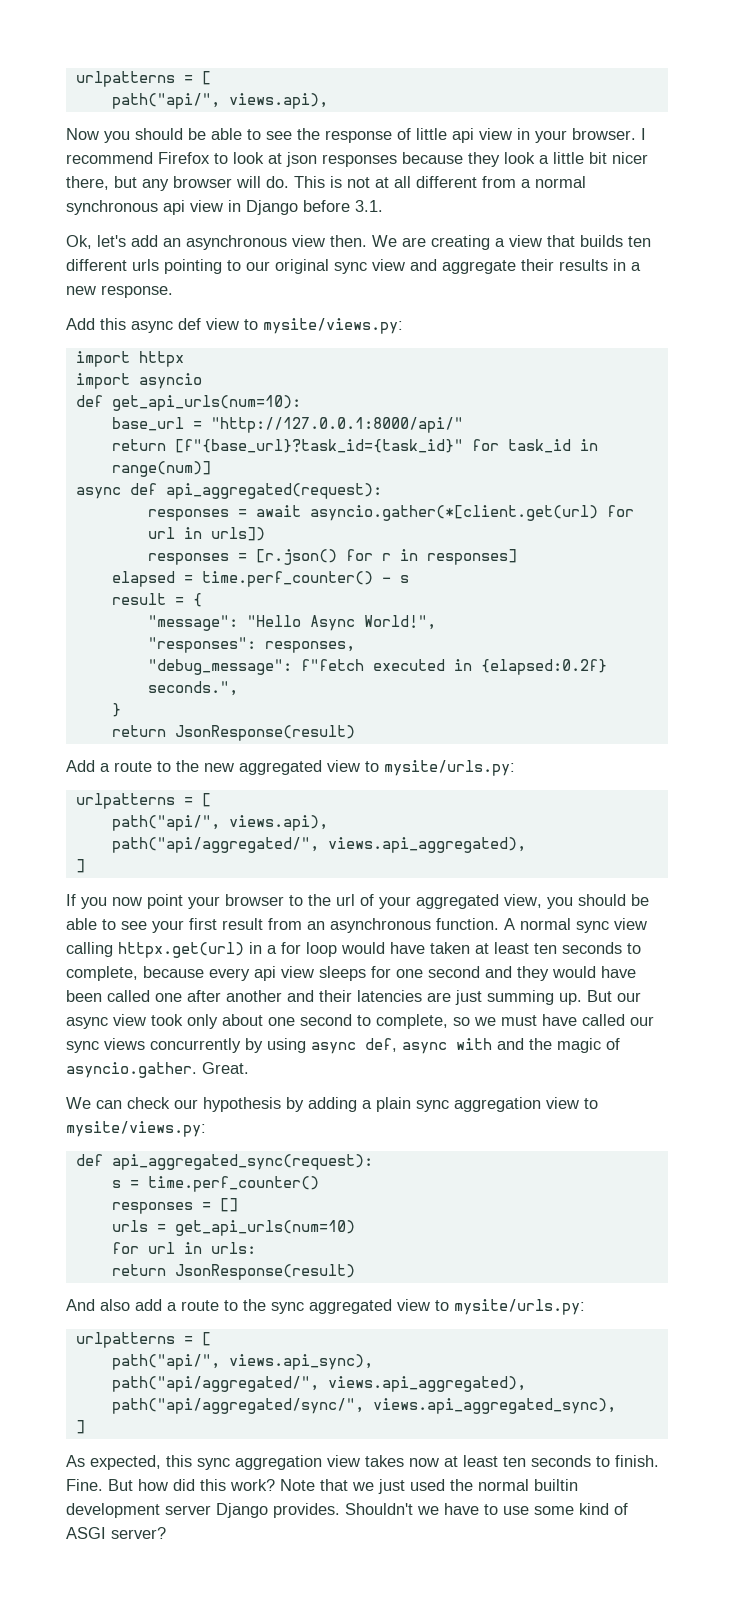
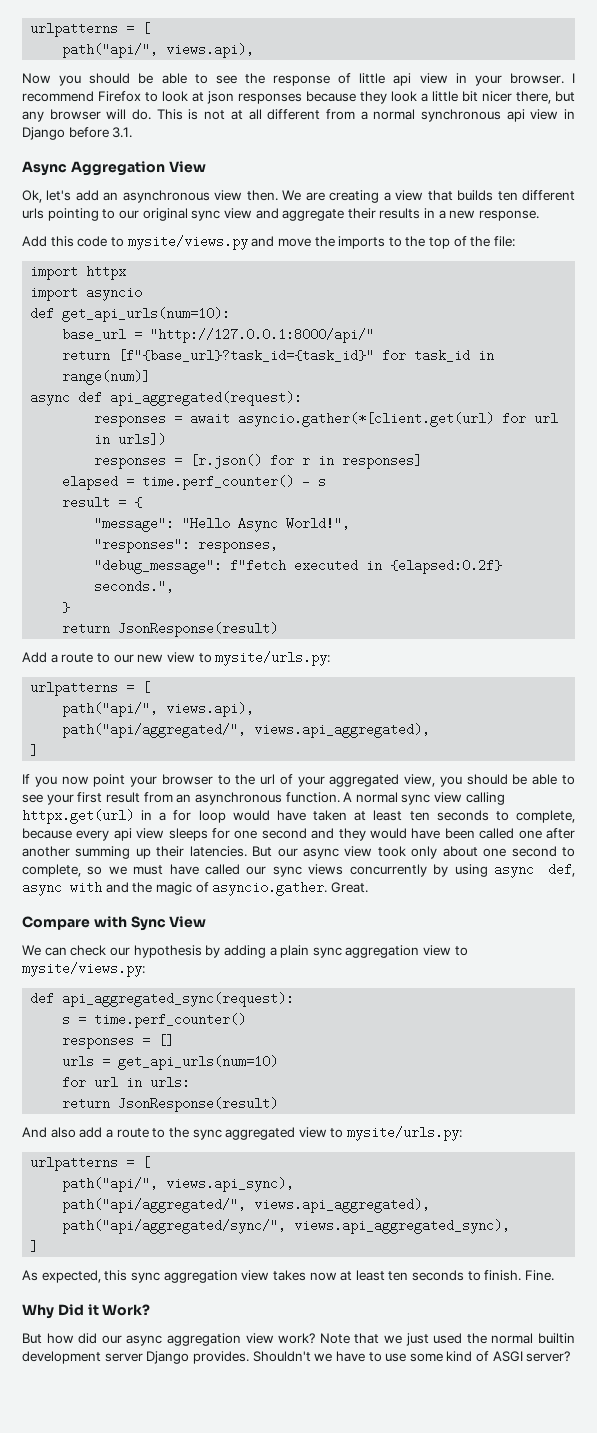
+ Async Aggregation View
- Add this async def view to mysite/views.py:
+ Add this code to mysite/views.py and move the imports to the top of the file:
- Add a route to the new aggregated view to mysite/urls.py:
+ Add a route to our new view to mysite/urls.py:
- A normal sync view calling httpx.get(url) in a for loop would have taken at least ten seconds to complete, because every api view sleeps for one second and they would have been called one after another and their latencies are just summing up.
+ A normal sync view calling httpx.get(url) in a for loop would have taken at least ten seconds to complete, because every api view sleeps for one second and they would have been called one after another summing up their latencies.
+ Compare with Sync View
- Fine. But how did this work?
+ Fine.
+ Why Did it Work?
+ But how did our async aggregation view work?

